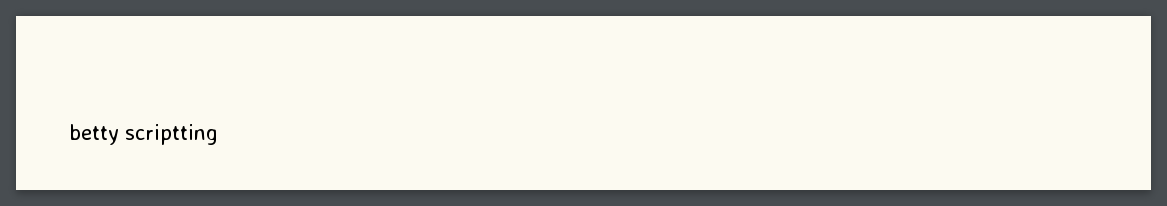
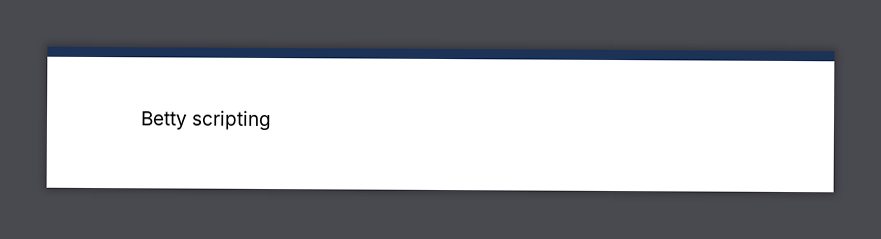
- betty scriptting
+ Betty scripting

